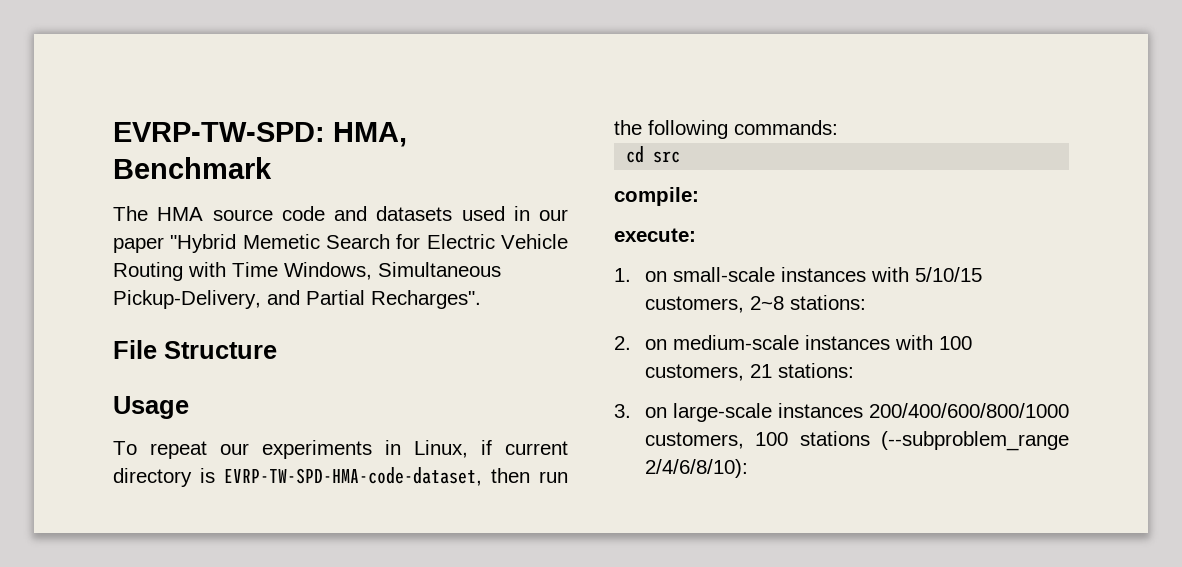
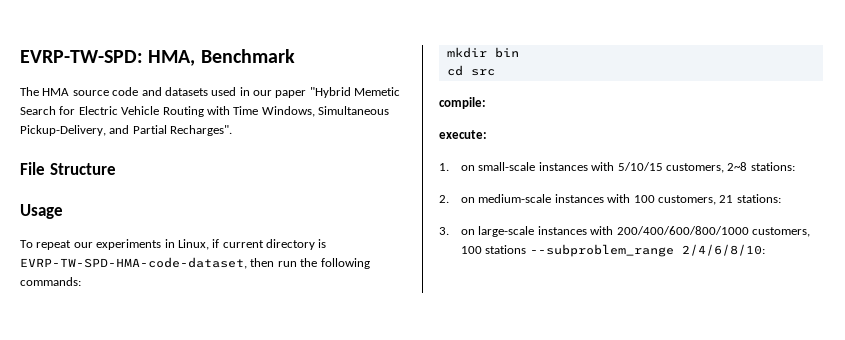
+ mkdir bin
- 3. on large-scale instances 200/400/600/800/1000 customers, 100 stations (--subproblem_range 2/4/6/8/10):
+ 3. on large-scale instances with 200/400/600/800/1000 customers, 100 stations --subproblem_range 2/4/6/8/10:

